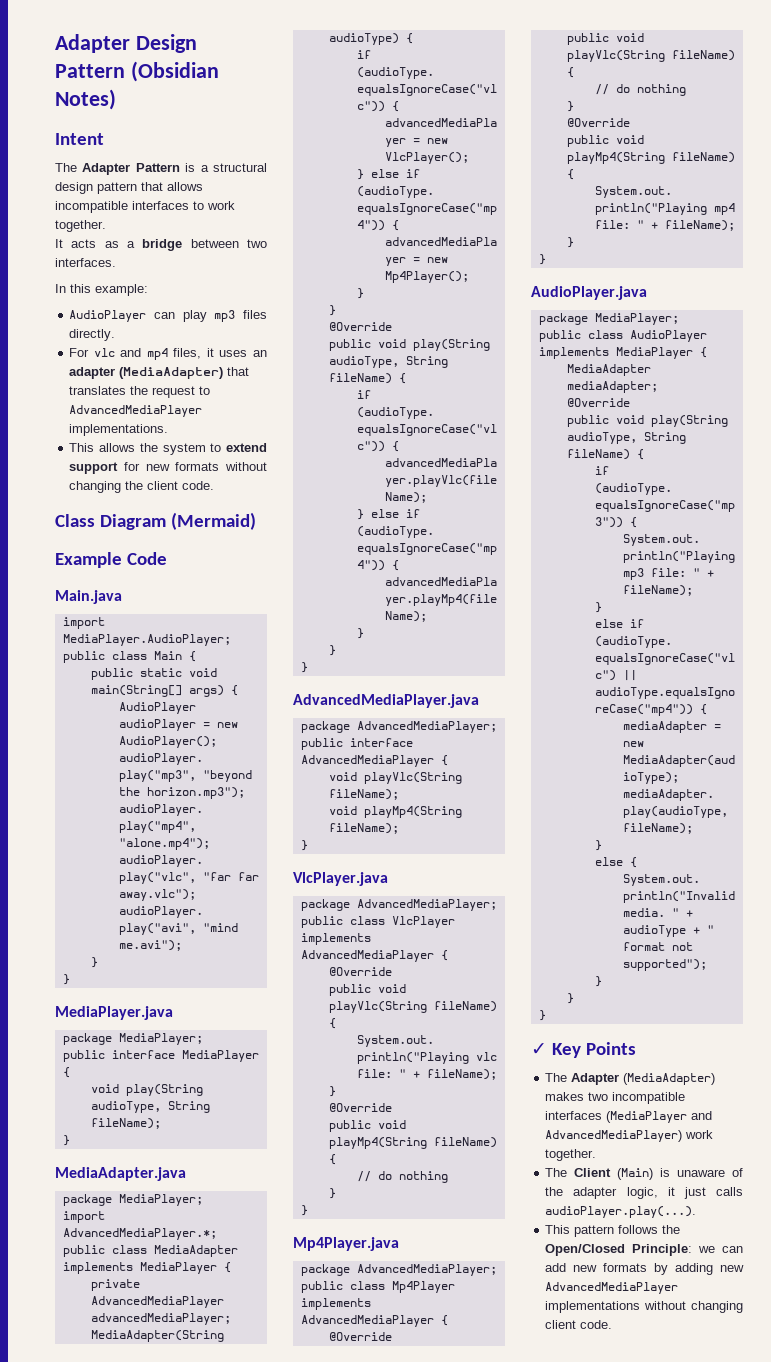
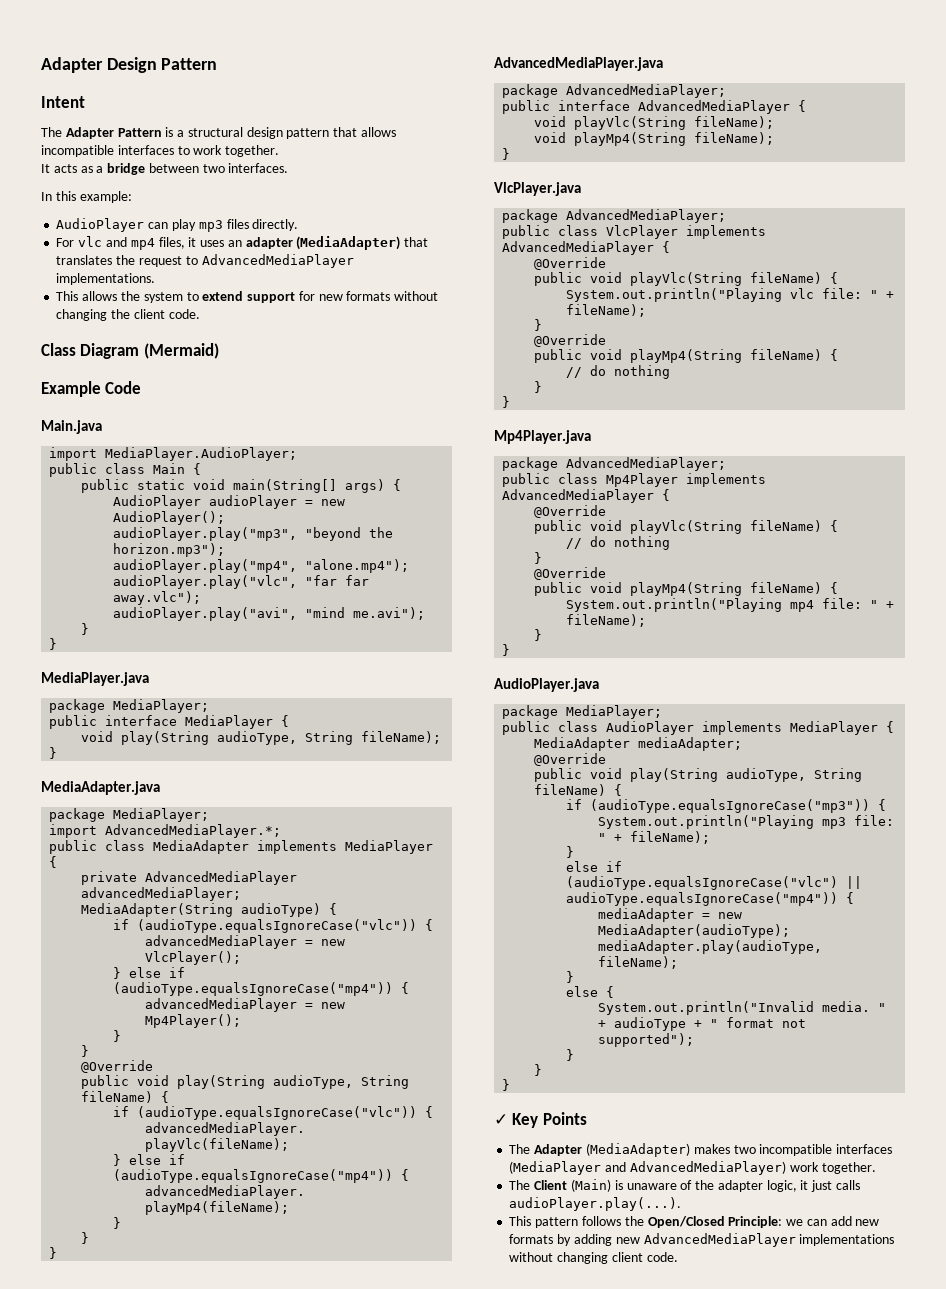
- Adapter Design Pattern (Obsidian Notes)
+ Adapter Design Pattern

